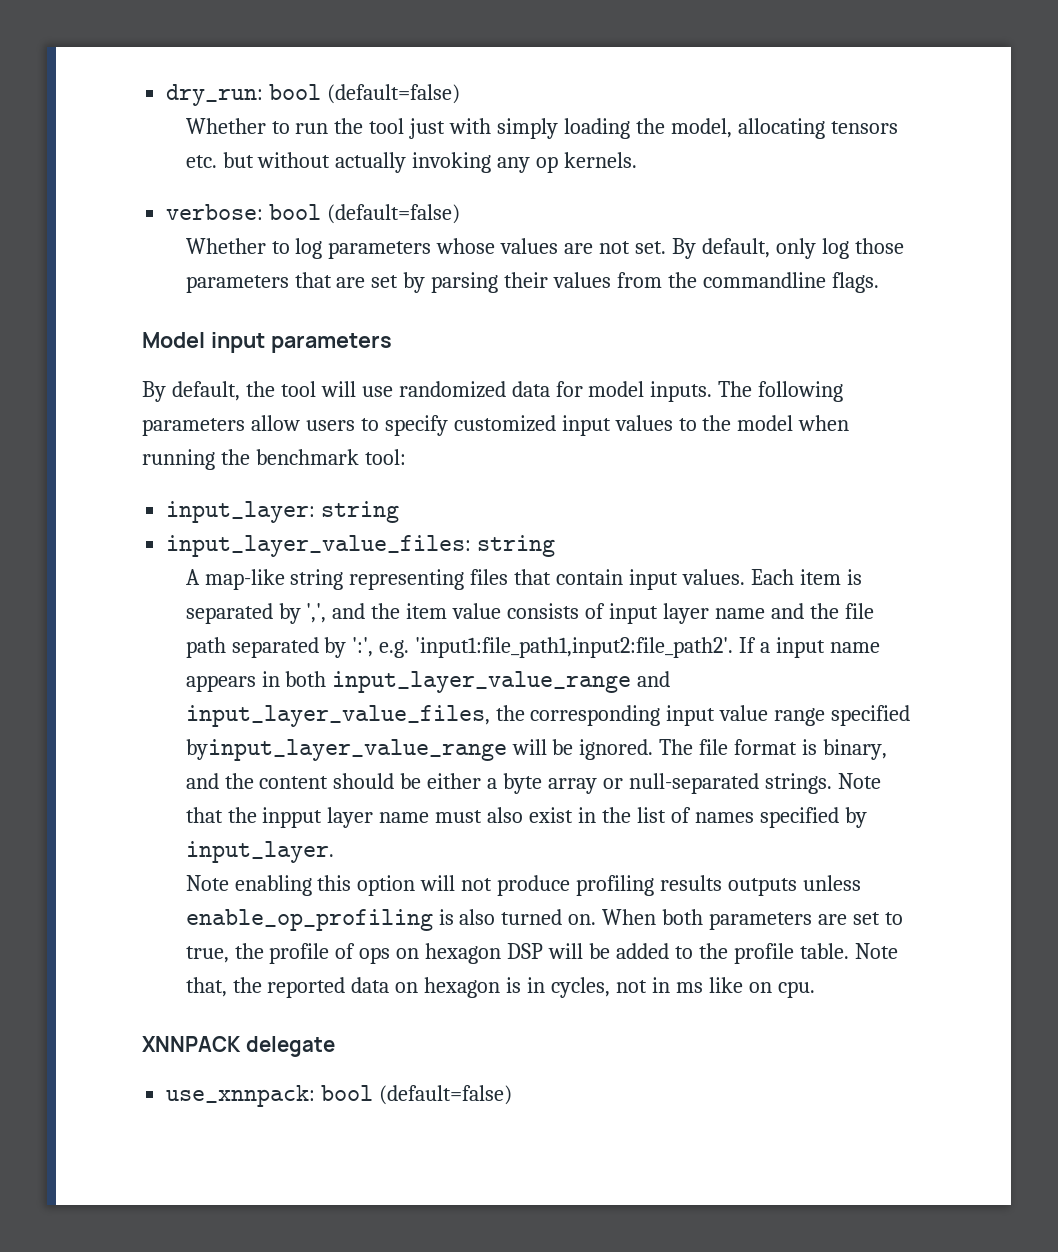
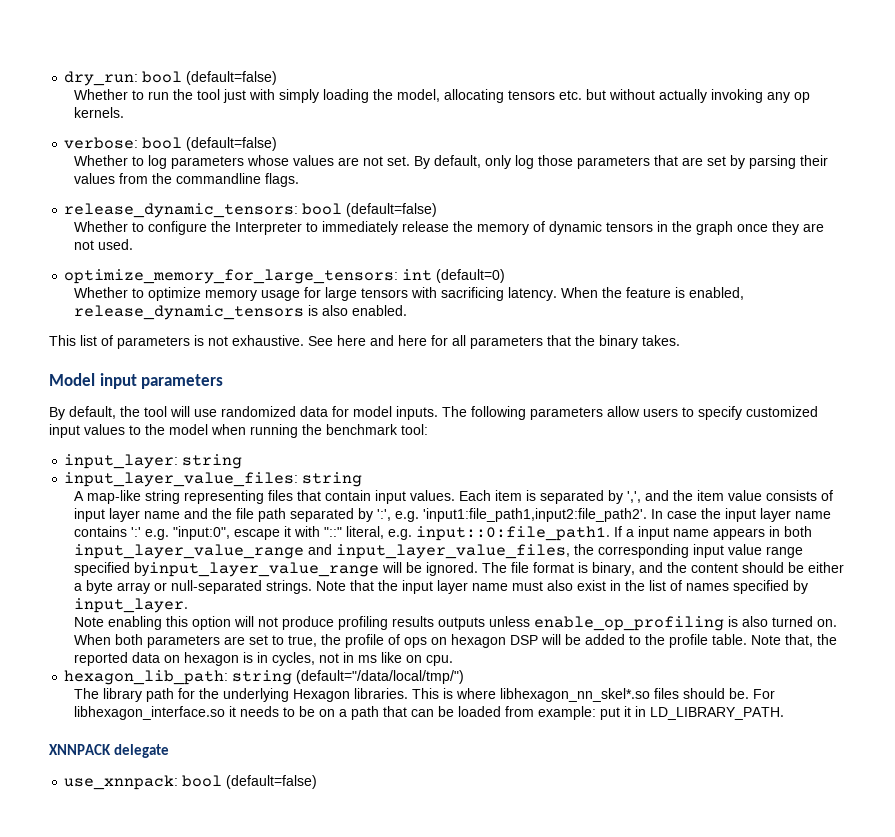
+ release_dynamic_tensors: bool (default=false)
+ Whether to configure the Interpreter to immediately release the memory of dynamic tensors in the graph once they are not used.
+ optimize_memory_for_large_tensors: int (default=0)
+ Whether to optimize memory usage for large tensors with sacrificing latency. When the feature is enabled, release_dynamic_tensors is also enabled.
+ This list of parameters is not exhaustive. See here and here for all parameters that the binary takes.
+ In case the input layer name contains ':' e.g. "input:0", escape it with "::" literal, e.g. input::0:file_path1.
- Note that the inpput layer name must also exist in the list of names specified by input_layer.
+ Note that the input layer name must also exist in the list of names specified by input_layer.
+ hexagon_lib_path: string (default="/data/local/tmp/")
+ The library path for the underlying Hexagon libraries. This is where libhexagon_nn_skel*.so files should be. For libhexagon_interface.so it needs to be on a path that can be loaded from example: put it in LD_LIBRARY_PATH.

